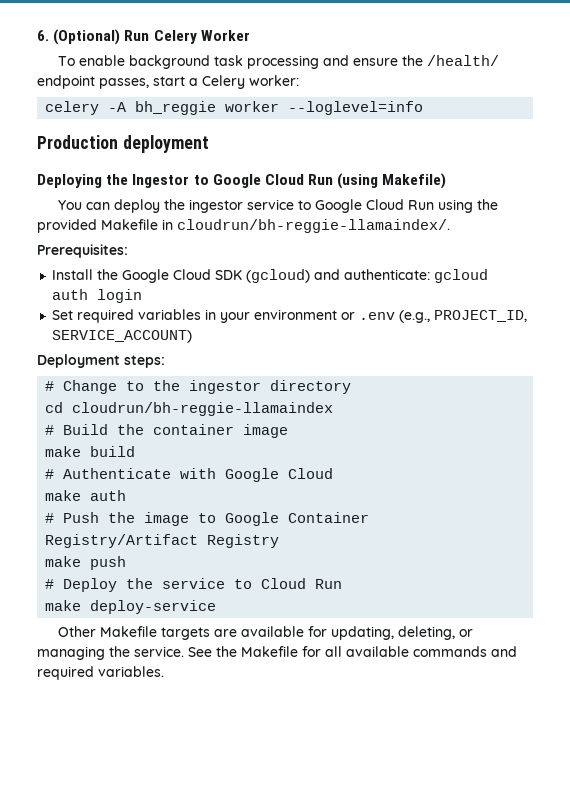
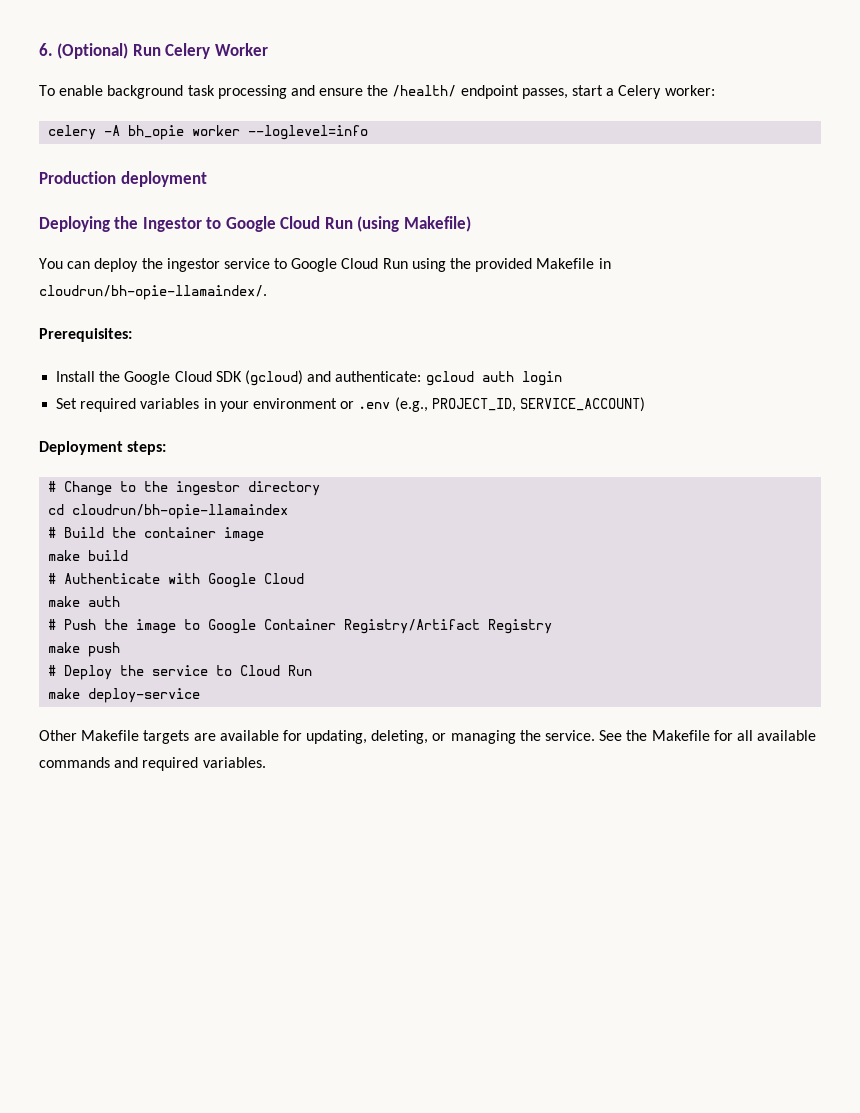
- celery -A bh_reggie worker --loglevel=info
+ celery -A bh_opie worker --loglevel=info
- You can deploy the ingestor service to Google Cloud Run using the provided Makefile in cloudrun/bh-reggie-llamaindex/.
+ You can deploy the ingestor service to Google Cloud Run using the provided Makefile in cloudrun/bh-opie-llamaindex/.
- cd cloudrun/bh-reggie-llamaindex
+ cd cloudrun/bh-opie-llamaindex

